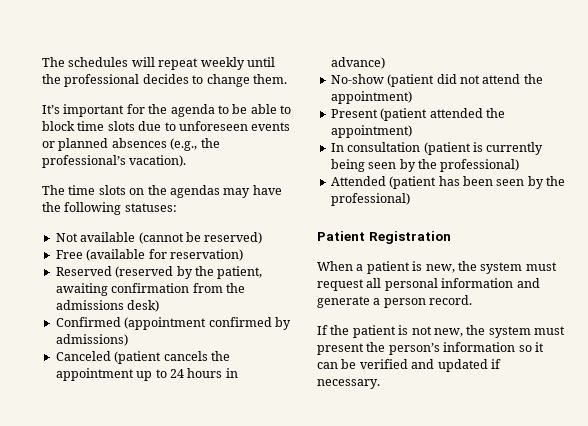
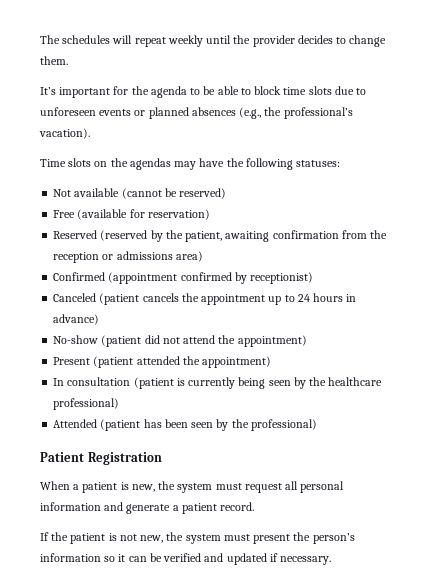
- The schedules will repeat weekly until the professional decides to change them.
+ The schedules will repeat weekly until the provider decides to change them.
- The time slots on the agendas may have the following statuses:
+ Time slots on the agendas may have the following statuses:
- Reserved (reserved by the patient, awaiting confirmation from the admissions desk)
+ Reserved (reserved by the patient, awaiting confirmation from the reception or admissions area)
- Confirmed (appointment confirmed by admissions)
+ Confirmed (appointment confirmed by receptionist)
- In consultation (patient is currently being seen by the professional)
+ In consultation (patient is currently being seen by the healthcare professional)
- When a patient is new, the system must request all personal information and generate a person record.
+ When a patient is new, the system must request all personal information and generate a patient record.

